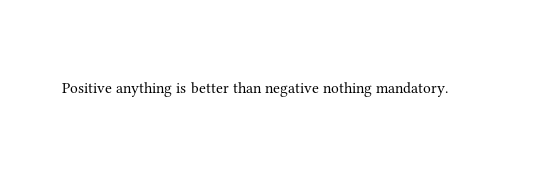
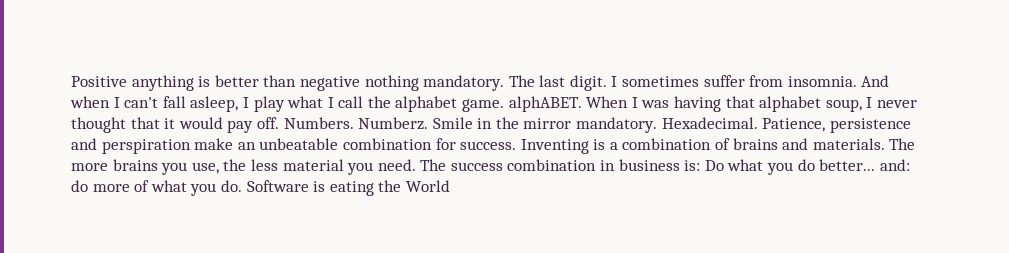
+ The last digit. I sometimes suffer from insomnia. And when I can't fall asleep, I play what I call the alphabet game. alphABET. When I was having that alphabet soup, I never thought that it would pay off. Numbers. Numberz. Smile in the mirror mandatory. Hexadecimal. Patience, persistence and perspiration make an unbeatable combination for success. Inventing is a combination of brains and materials. The more brains you use, the less material you need. The success combination in business is: Do what you do better... and: do more of what you do. Software is eating the World

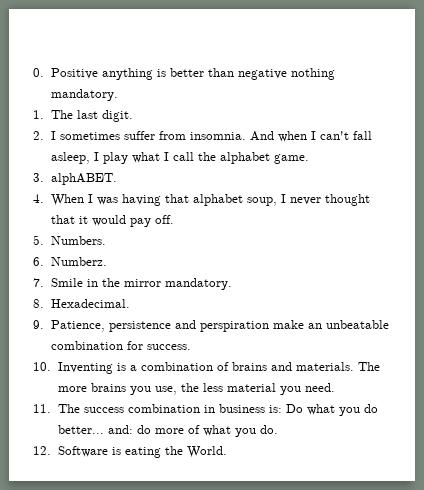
- Positive anything is better than negative nothing mandatory. The last digit. I sometimes suffer from insomnia.
+ 0. Positive anything is better than negative nothing mandatory.
+ 1. The last digit.
+ 2. I sometimes suffer from insomnia.
- And when I can't fall asleep, I play what I call the alphabet game. alphABET. When I was having that alphabet soup, I never thought that it would pay off. Numbers. Numberz. Smile in the mirror mandatory. Hexadecimal. Patience, persistence and perspiration make an unbeatable combination for success. Inventing is a combination of brains and materials.
+ And when I can't fall asleep, I play what I call the alphabet game.
+ 3. alphABET.
+ 4. When I was having that alphabet soup, I never thought that it would pay off.
+ 5. Numbers.
+ 6. Numberz.
+ 7. Smile in the mirror mandatory.
+ 8. Hexadecimal.
+ 9. Patience, persistence and perspiration make an unbeatable combination for success.
+ 10. Inventing is a combination of brains and materials.
- The more brains you use, the less material you need. The success combination in business is: Do what you do better... and: do more of what you do. Software is eating the World
+ The more brains you use, the less material you need.
+ 11. The success combination in business is: Do what you do better... and: do more of what you do.
+ 12. Software is eating the World.

